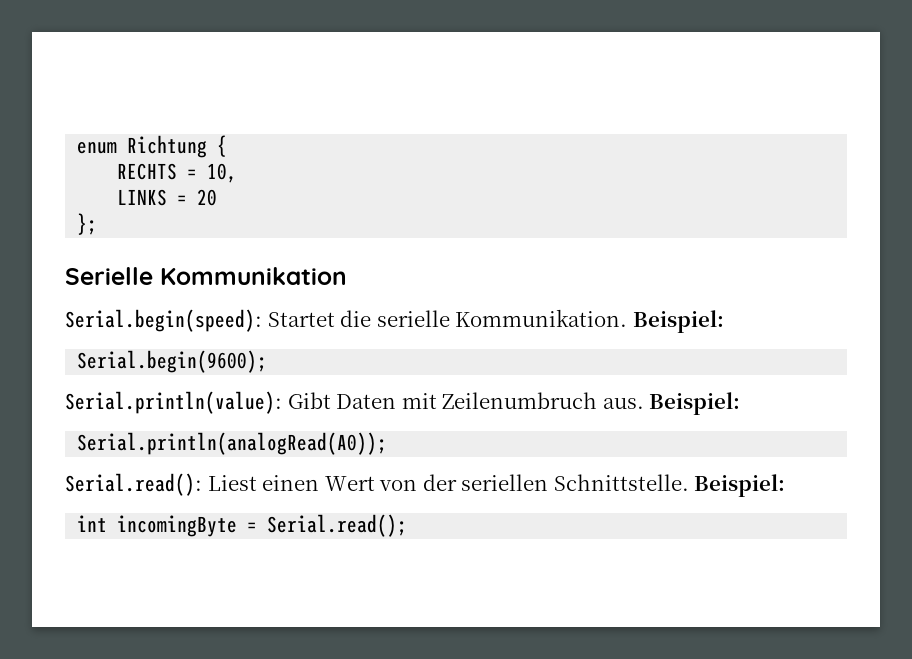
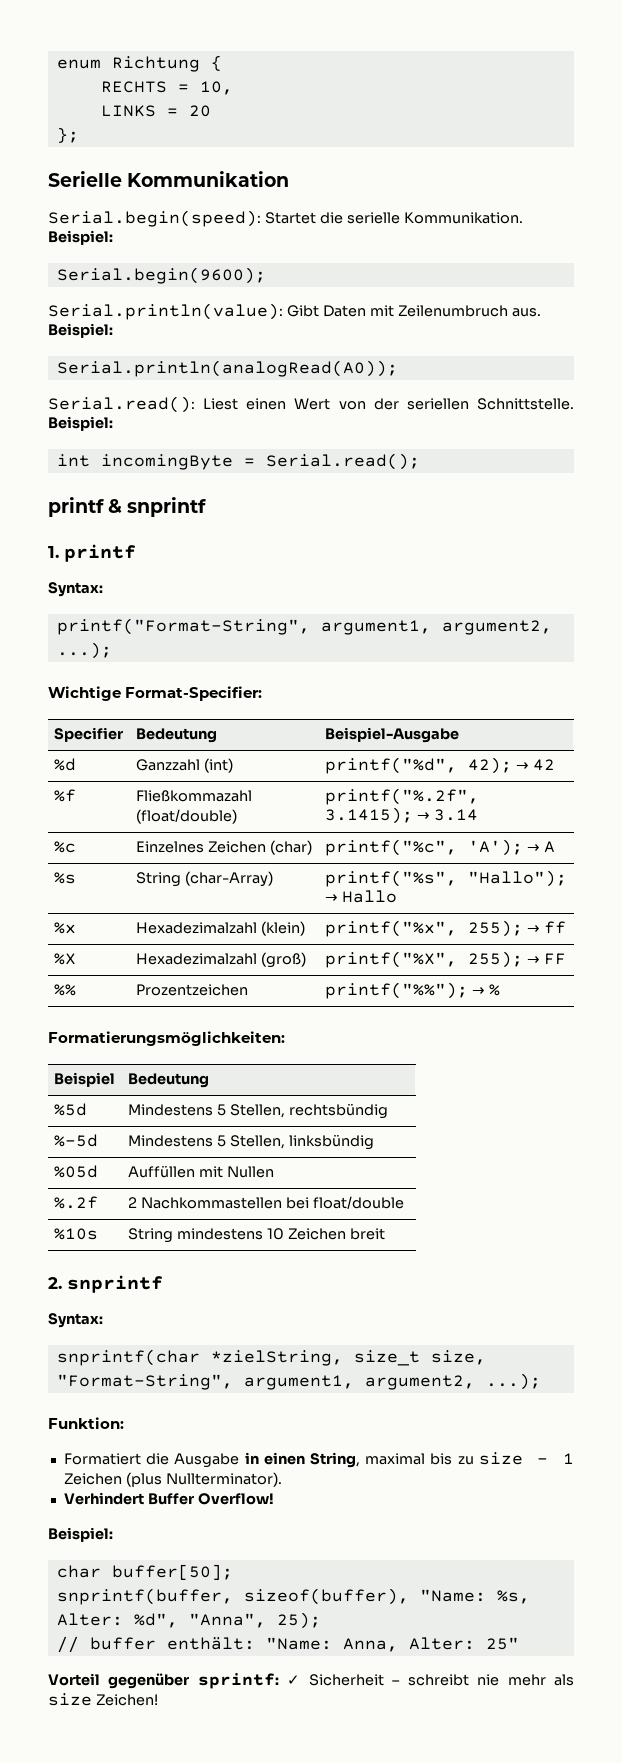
+ printf & snprintf
+ 1. printf
+ Syntax:
+ printf("Format-String", argument1, argument2, ...);
+ Wichtige Format-Specifier:
+ Specifier | Bedeutung | Beispiel-Ausgabe
+ %d | Ganzzahl (int) | printf("%d", 42); → 42
+ %f | Fließkommazahl (float/double) | printf("%.2f", 3.1415); → 3.14
+ %c | Einzelnes Zeichen (char) | printf("%c", 'A'); → A
+ %s | String (char-Array) | printf("%s", "Hallo"); → Hallo
+ %x | Hexadezimalzahl (klein) | printf("%x", 255); → ff
+ %X | Hexadezimalzahl (groß) | printf("%X", 255); → FF
+ %% | Prozentzeichen | printf("%%"); → %
+ Formatierungsmöglichkeiten:
+ Beispiel | Bedeutung
+ %5d | Mindestens 5 Stellen, rechtsbündig
+ %-5d | Mindestens 5 Stellen, linksbündig
+ %05d | Auffüllen mit Nullen
+ %.2f | 2 Nachkommastellen bei float/double
+ %10s | String mindestens 10 Zeichen breit
+ 2. snprintf
+ Syntax:
+ snprintf(char *zielString, size_t size, "Format-String", argument1, argument2, ...);
+ Funktion:
+ Formatiert die Ausgabe in einen String, maximal bis zu size - 1 Zeichen (plus Nullterminator).
+ Verhindert Buffer Overflow!
+ Beispiel:
+ char buffer[50];
+ snprintf(buffer, sizeof(buffer), "Name: %s, Alter: %d", "Anna", 25);
+ // buffer enthält: "Name: Anna, Alter: 25"
+ Vorteil gegenüber sprintf: ✓ Sicherheit – schreibt nie mehr als size Zeichen!

